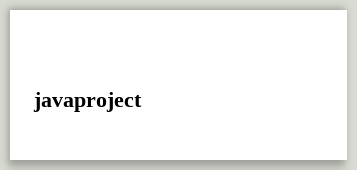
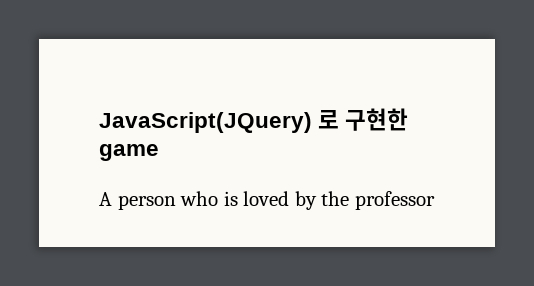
- javaproject
+ JavaScript(JQuery) 로 구현한 game
+ A person who is loved by the professor

